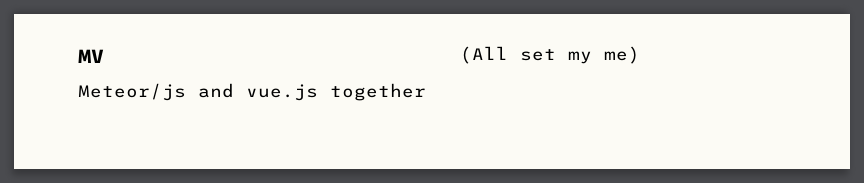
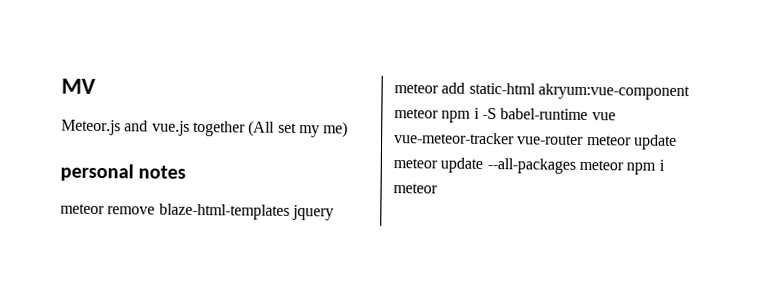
- Meteor/js and vue.js together (All set my me)
+ Meteor.js and vue.js together (All set my me)
+ personal notes
+ meteor remove blaze-html-templates jquery meteor add static-html akryum:vue-component meteor npm i -S babel-runtime vue vue-meteor-tracker vue-router meteor update meteor update --all-packages meteor npm i meteor

